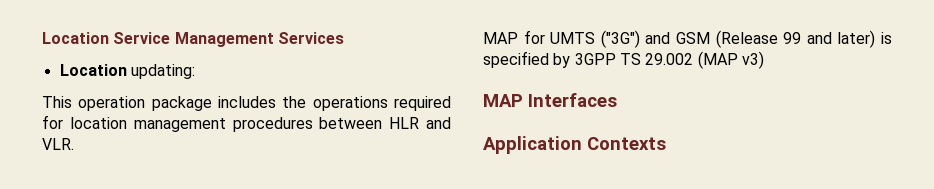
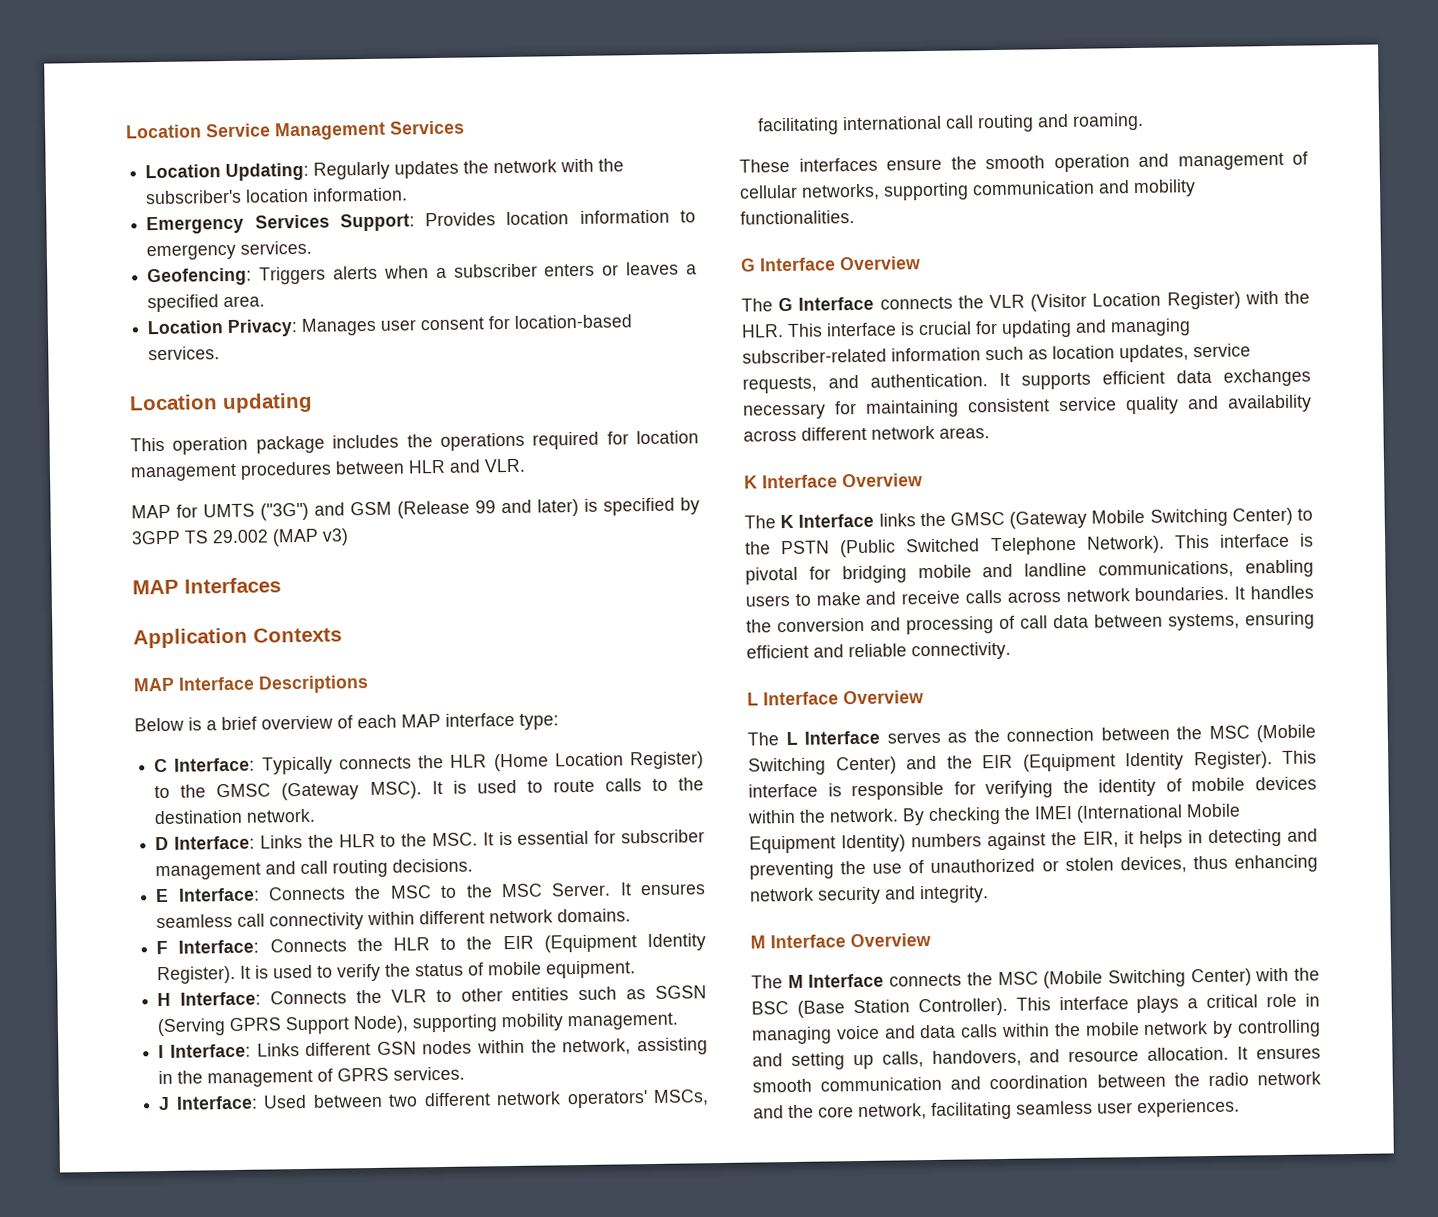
- Location updating:
+ Location Updating: Regularly updates the network with the subscriber's location information.
+ Emergency Services Support: Provides location information to emergency services.
+ Geofencing: Triggers alerts when a subscriber enters or leaves a specified area.
+ Location Privacy: Manages user consent for location-based services.
+ Location updating
+ MAP Interface Descriptions
+ Below is a brief overview of each MAP interface type:
+ C Interface: Typically connects the HLR (Home Location Register) to the GMSC (Gateway MSC). It is used to route calls to the destination network.
+ D Interface: Links the HLR to the MSC. It is essential for subscriber management and call routing decisions.
+ E Interface: Connects the MSC to the MSC Server. It ensures seamless call connectivity within different network domains.
+ F Interface: Connects the HLR to the EIR (Equipment Identity Register). It is used to verify the status of mobile equipment.
+ H Interface: Connects the VLR to other entities such as SGSN (Serving GPRS Support Node), supporting mobility management.
+ I Interface: Links different GSN nodes within the network, assisting in the management of GPRS services.
+ J Interface: Used between two different network operators' MSCs, facilitating international call routing and roaming.
+ These interfaces ensure the smooth operation and management of cellular networks, supporting communication and mobility functionalities.
+ G Interface Overview
+ The G Interface connects the VLR (Visitor Location Register) with the HLR. This interface is crucial for updating and managing subscriber-related information such as location updates, service requests, and authentication. It supports efficient data exchanges necessary for maintaining consistent service quality and availability across different network areas.
+ K Interface Overview
+ The K Interface links the GMSC (Gateway Mobile Switching Center) to the PSTN (Public Switched Telephone Network). This interface is pivotal for bridging mobile and landline communications, enabling users to make and receive calls across network boundaries. It handles the conversion and processing of call data between systems, ensuring efficient and reliable connectivity.
+ L Interface Overview
+ The L Interface serves as the connection between the MSC (Mobile Switching Center) and the EIR (Equipment Identity Register). This interface is responsible for verifying the identity of mobile devices within the network. By checking the IMEI (International Mobile Equipment Identity) numbers against the EIR, it helps in detecting and preventing the use of unauthorized or stolen devices, thus enhancing network security and integrity.
+ M Interface Overview
+ The M Interface connects the MSC (Mobile Switching Center) with the BSC (Base Station Controller). This interface plays a critical role in managing voice and data calls within the mobile network by controlling and setting up calls, handovers, and resource allocation. It ensures smooth communication and coordination between the radio network and the core network, facilitating seamless user experiences.

